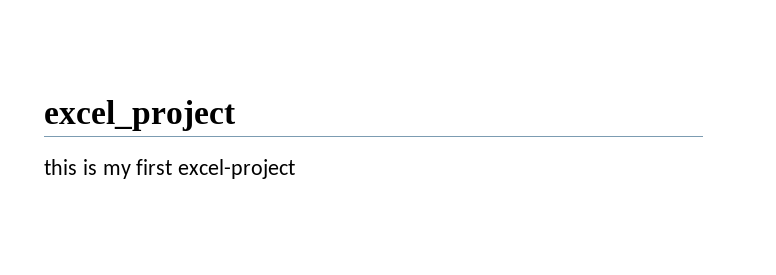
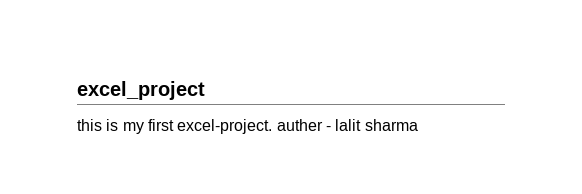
- this is my first excel-project
+ this is my first excel-project. auther - lalit sharma

